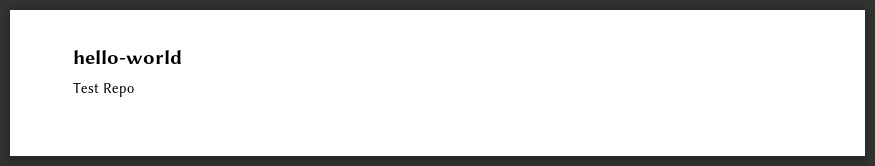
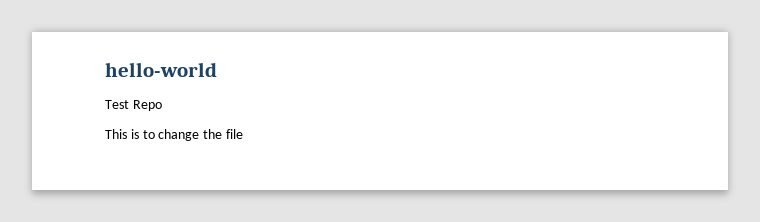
+ This is to change the file

